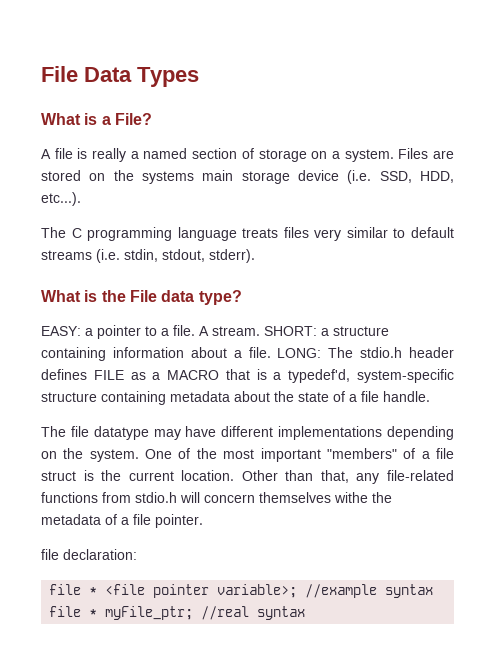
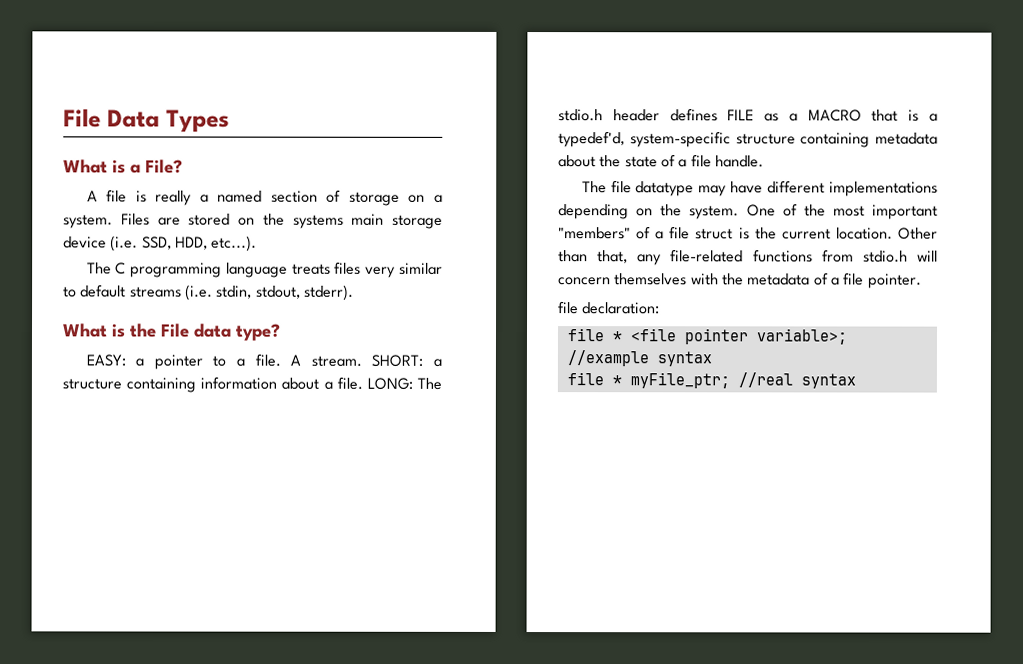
- Other than that, any file-related functions from stdio.h will concern themselves withe the metadata of a file pointer.
+ Other than that, any file-related functions from stdio.h will concern themselves with the metadata of a file pointer.

